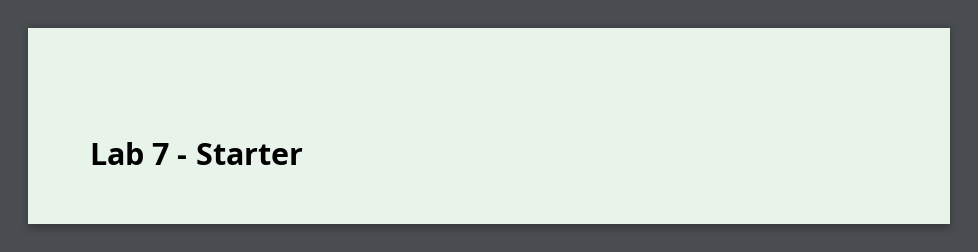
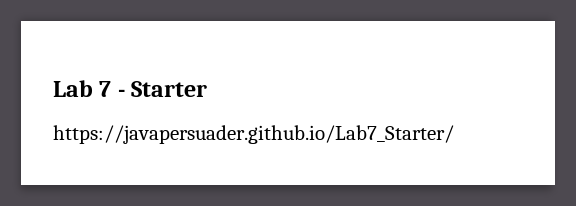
+ https://javapersuader.github.io/Lab7_Starter/

